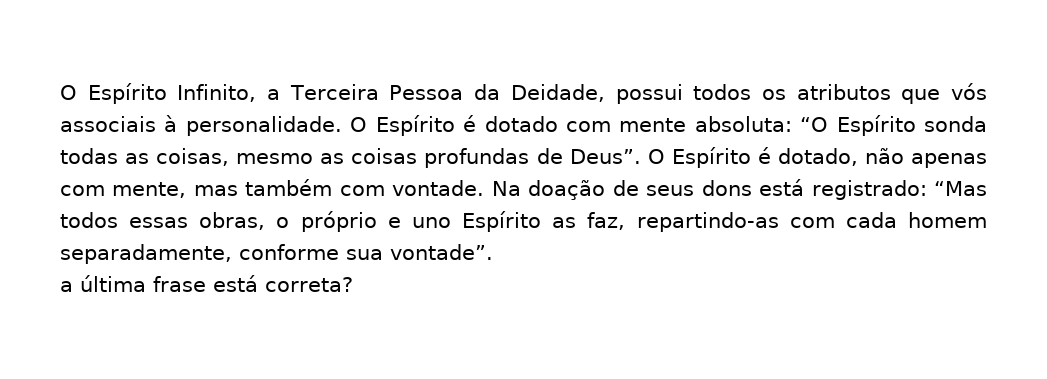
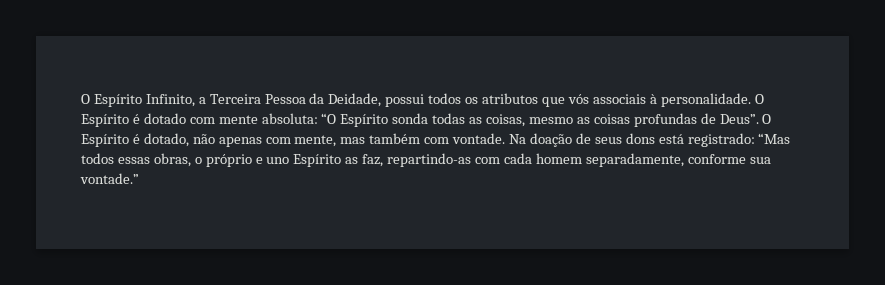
- Na doação de seus dons está registrado: “Mas todos essas obras, o próprio e uno Espírito as faz, repartindo-as com cada homem separadamente, conforme sua vontade”.
- a última frase está correta?
+ Na doação de seus dons está registrado: “Mas todos essas obras, o próprio e uno Espírito as faz, repartindo-as com cada homem separadamente, conforme sua vontade.”

